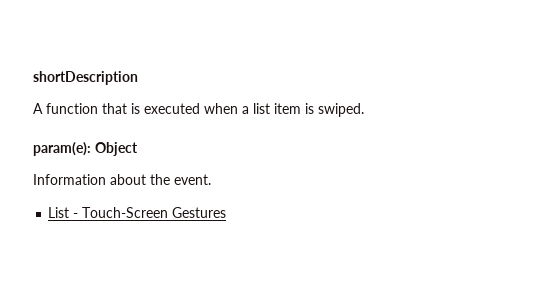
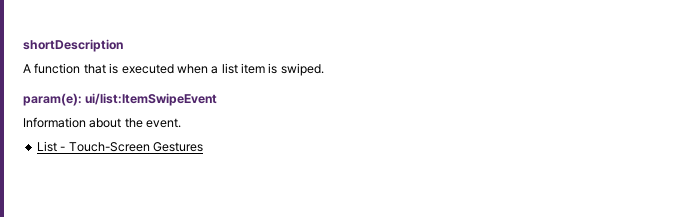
- param(e): Object
+ param(e): ui/list:ItemSwipeEvent

